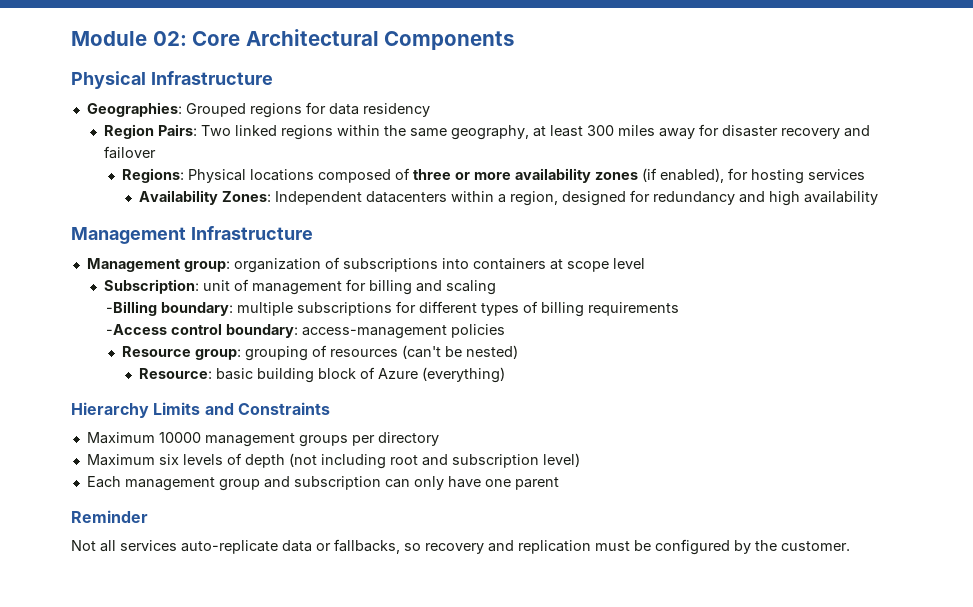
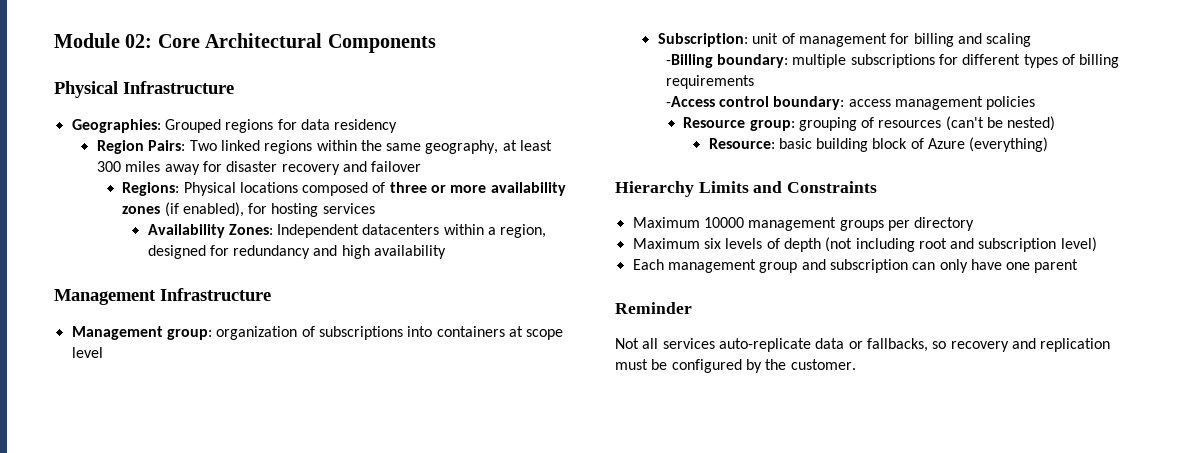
- -Access control boundary: access-management policies
+ -Access control boundary: access management policies

